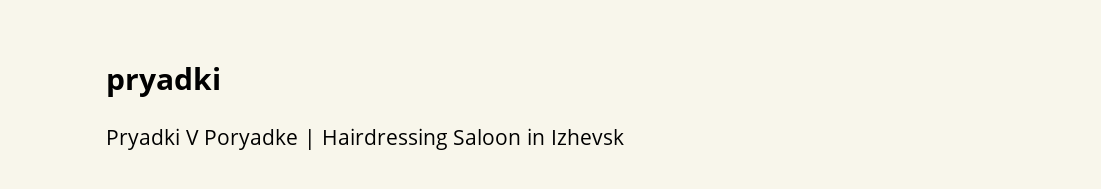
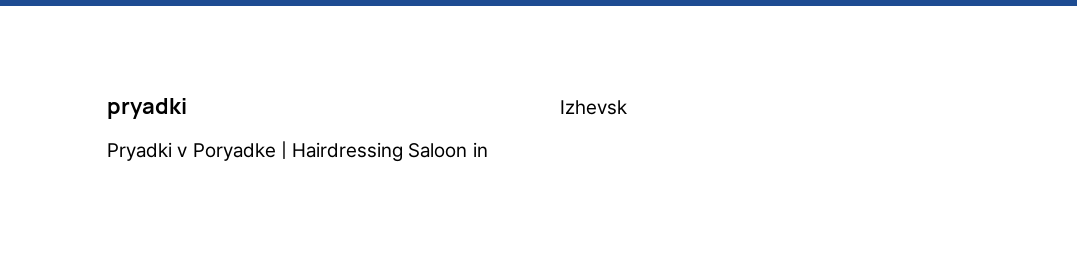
- Pryadki V Poryadke | Hairdressing Saloon in Izhevsk
+ Pryadki v Poryadke | Hairdressing Saloon in Izhevsk

